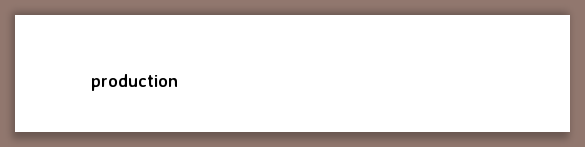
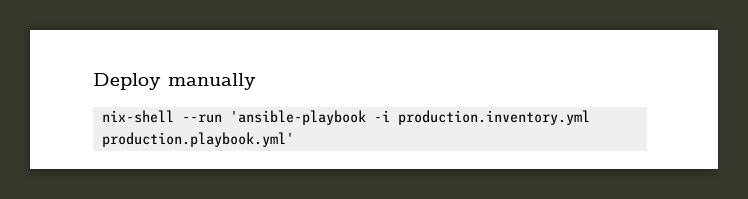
- production
+ Deploy manually
+ nix-shell --run 'ansible-playbook -i production.inventory.yml production.playbook.yml'

